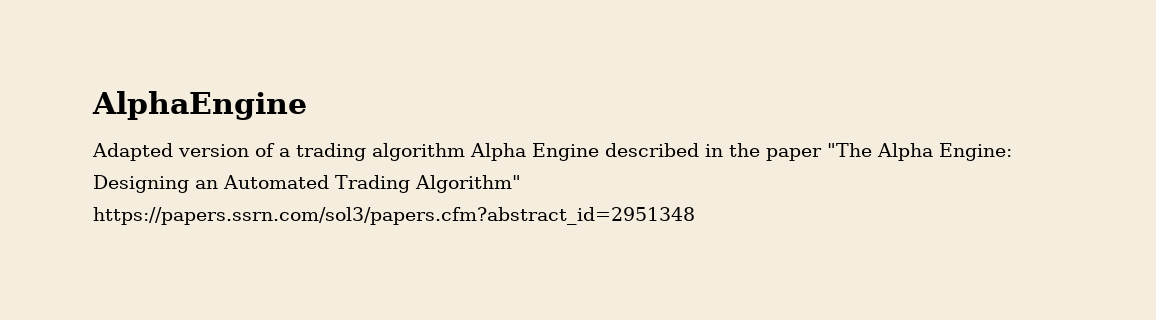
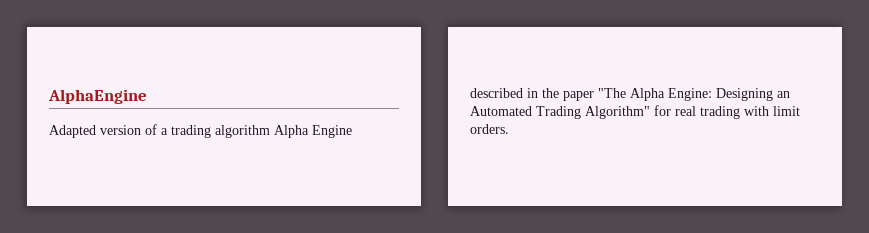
- Adapted version of a trading algorithm Alpha Engine described in the paper "The Alpha Engine: Designing an Automated Trading Algorithm" https://papers.ssrn.com/sol3/papers.cfm?abstract_id=2951348
+ Adapted version of a trading algorithm Alpha Engine described in the paper "The Alpha Engine: Designing an Automated Trading Algorithm" for real trading with limit orders.

